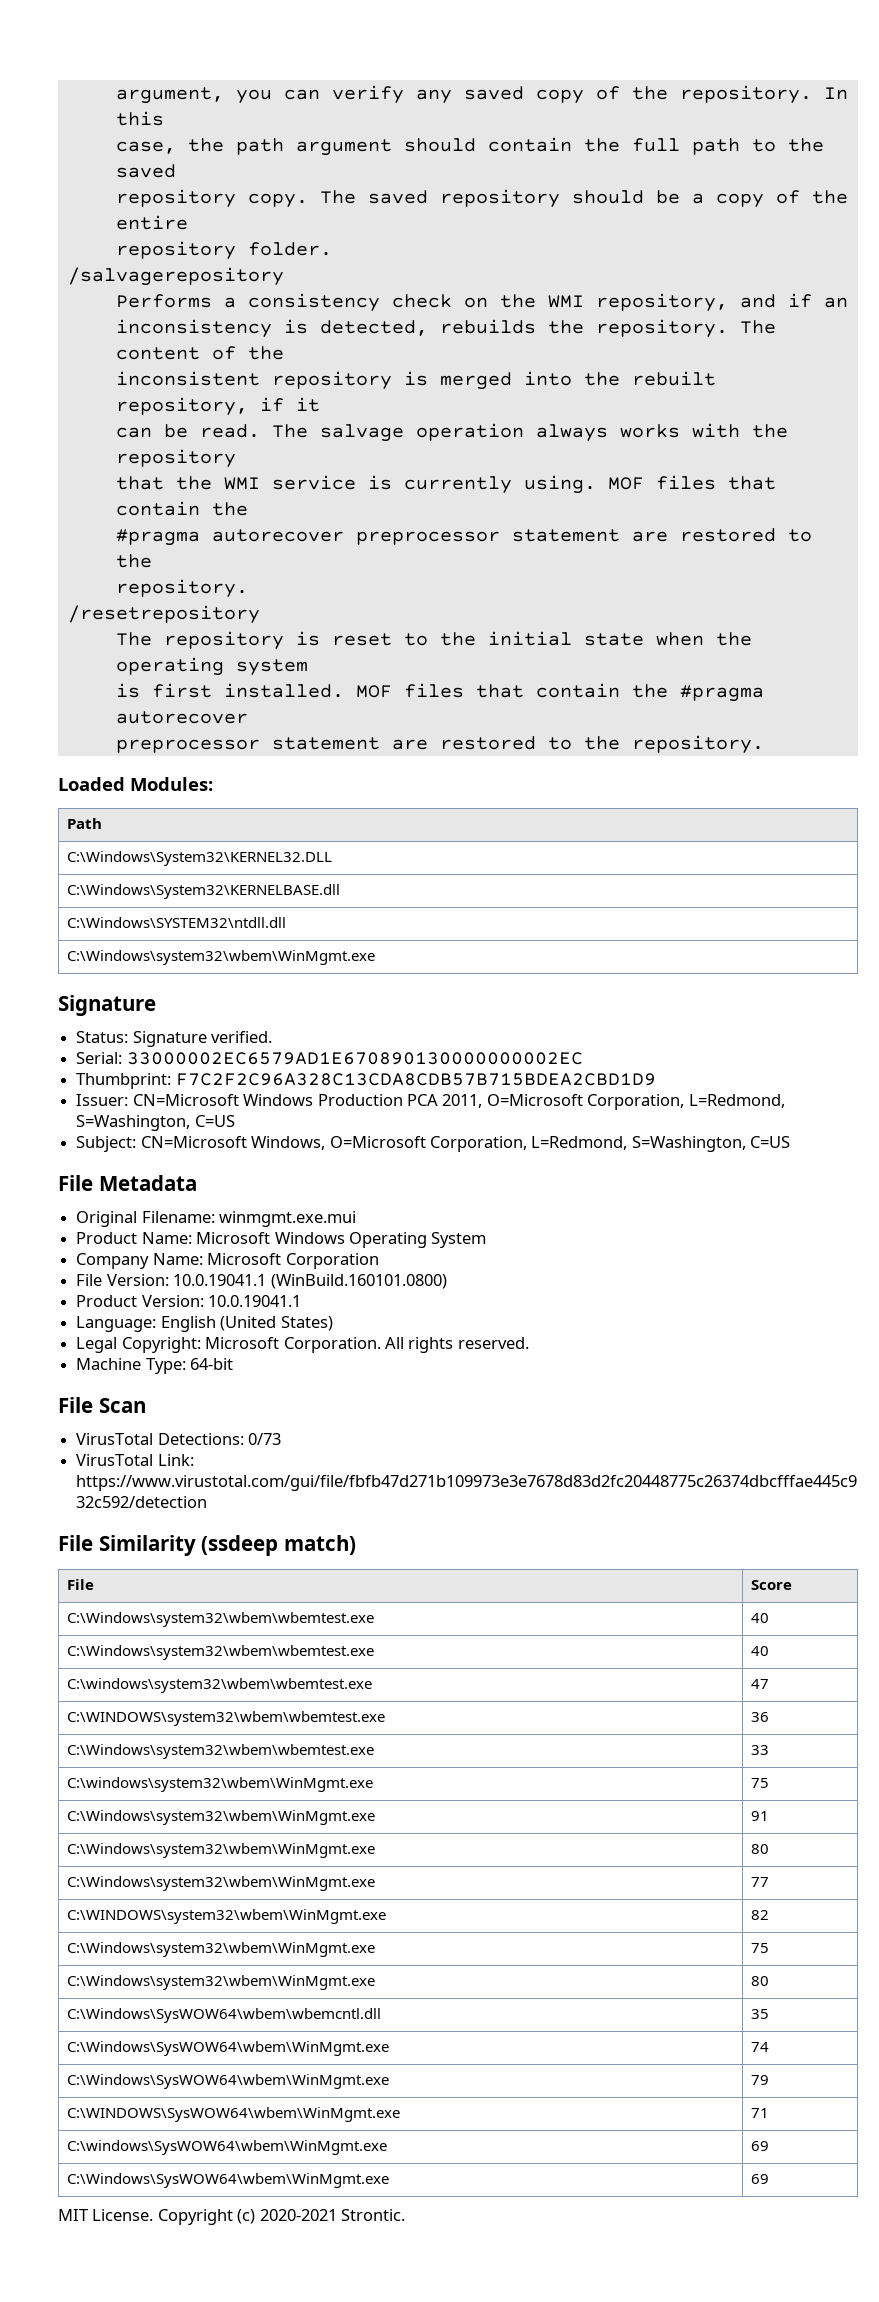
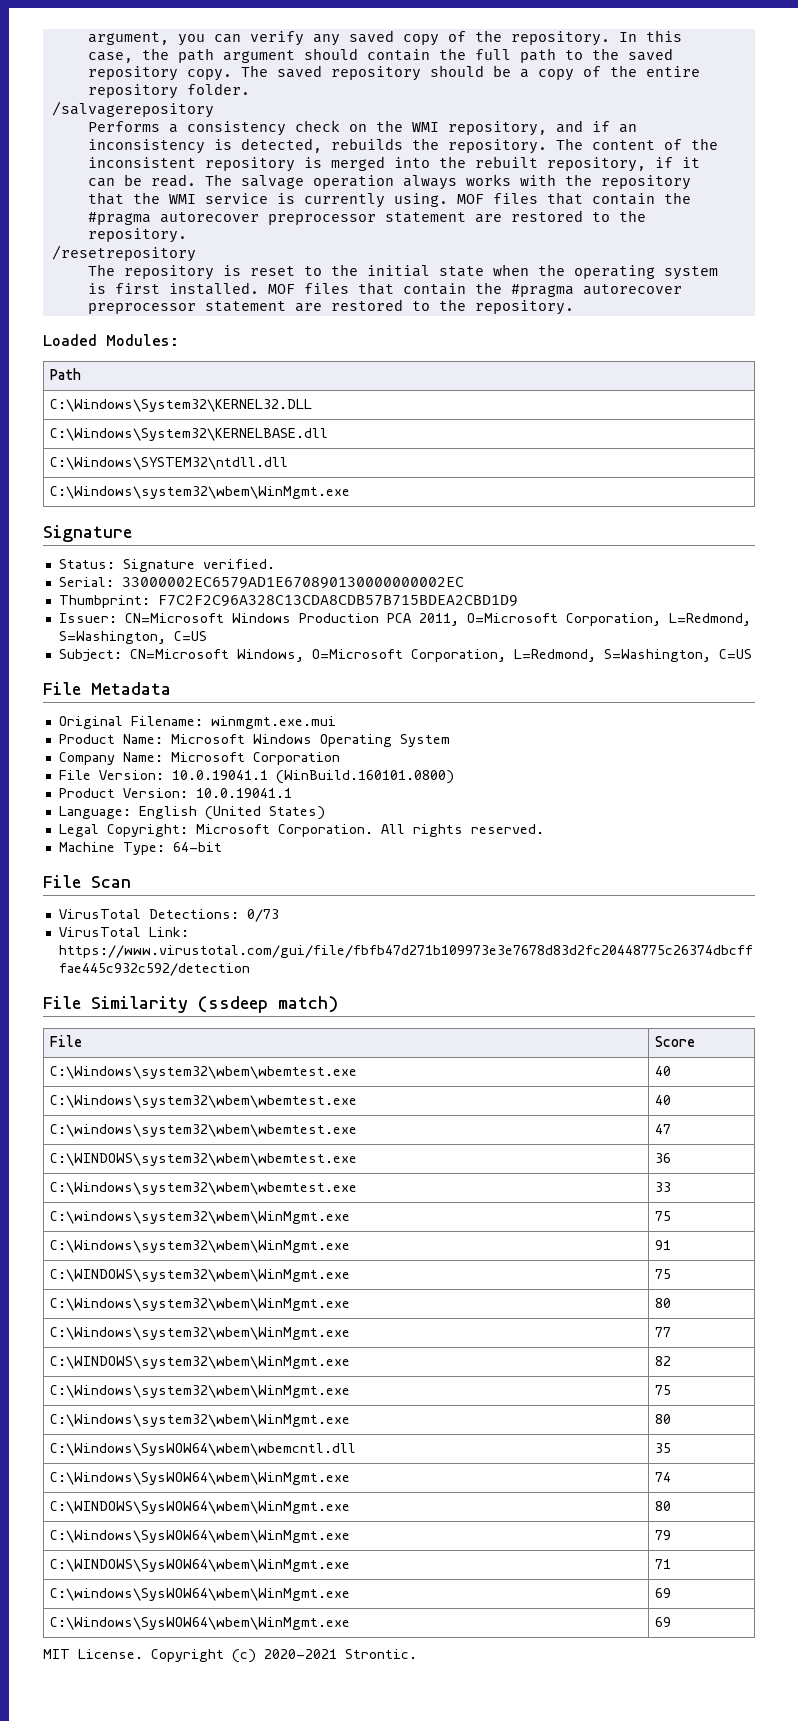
+ C:\WINDOWS\system32\wbem\WinMgmt.exe | 75
+ C:\WINDOWS\SysWOW64\wbem\WinMgmt.exe | 80

